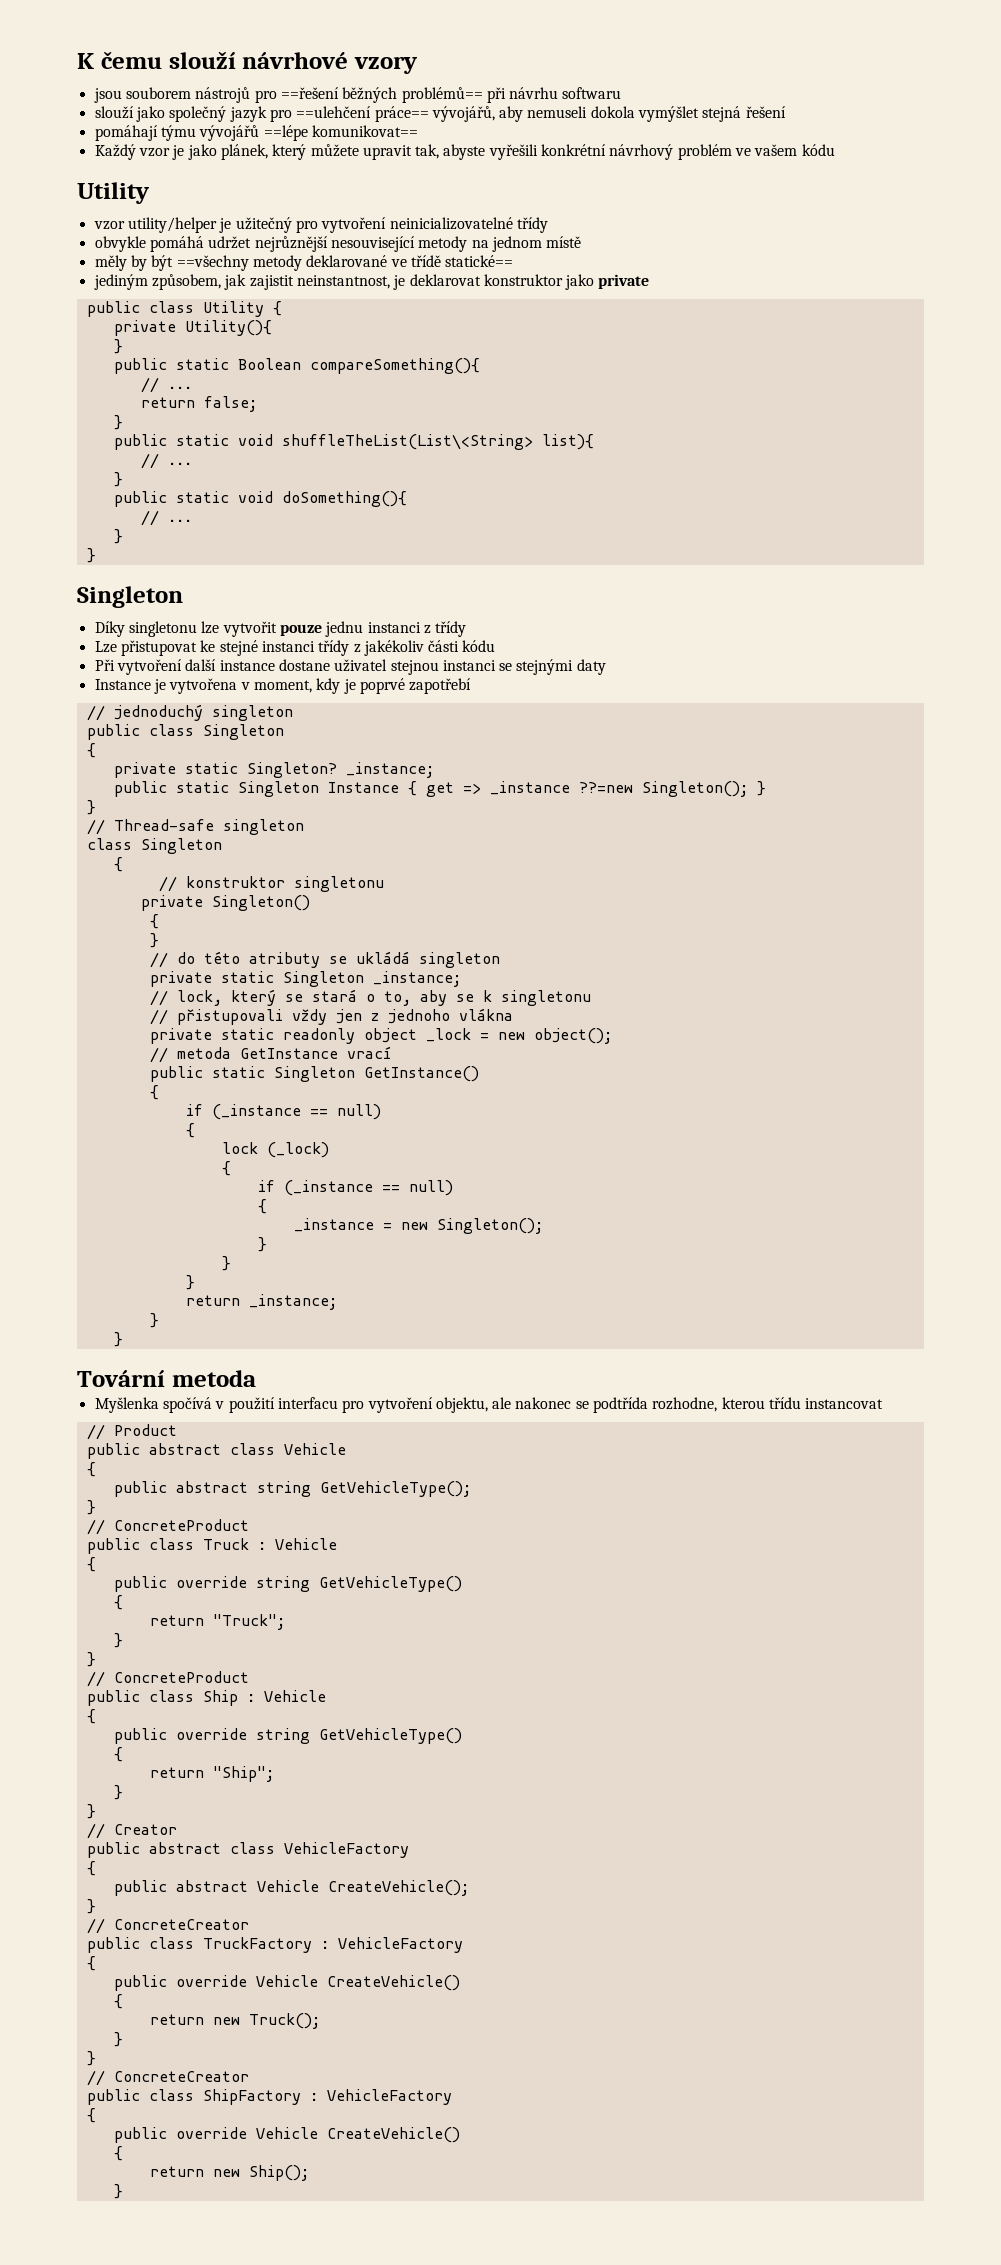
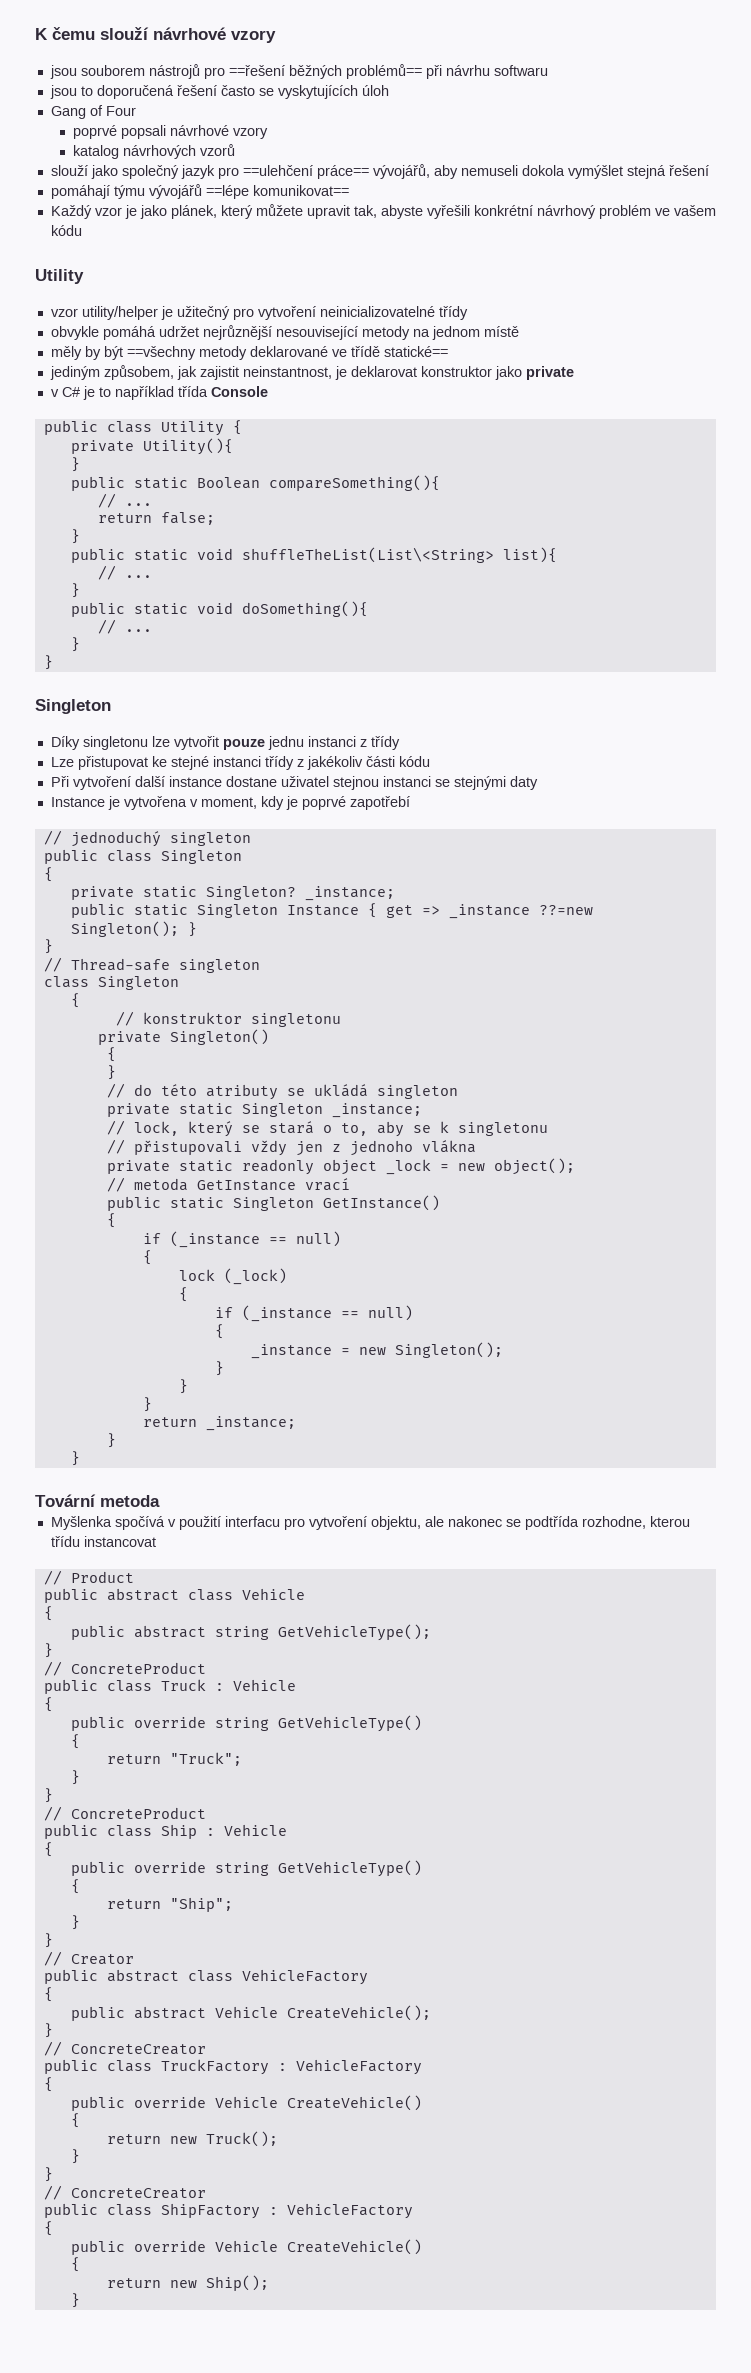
+ jsou to doporučená řešení často se vyskytujících úloh
+ Gang of Four
+ poprvé popsali návrhové vzory
+ katalog návrhových vzorů
+ v C# je to například třída Console

